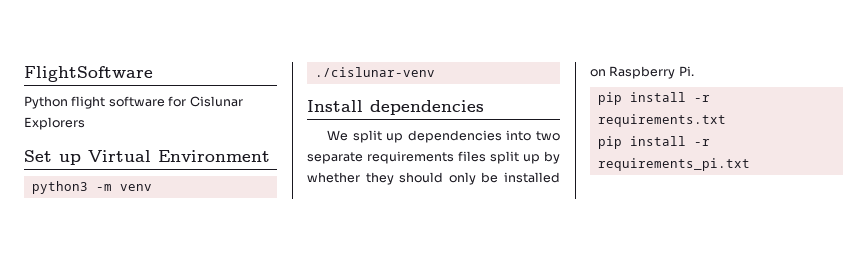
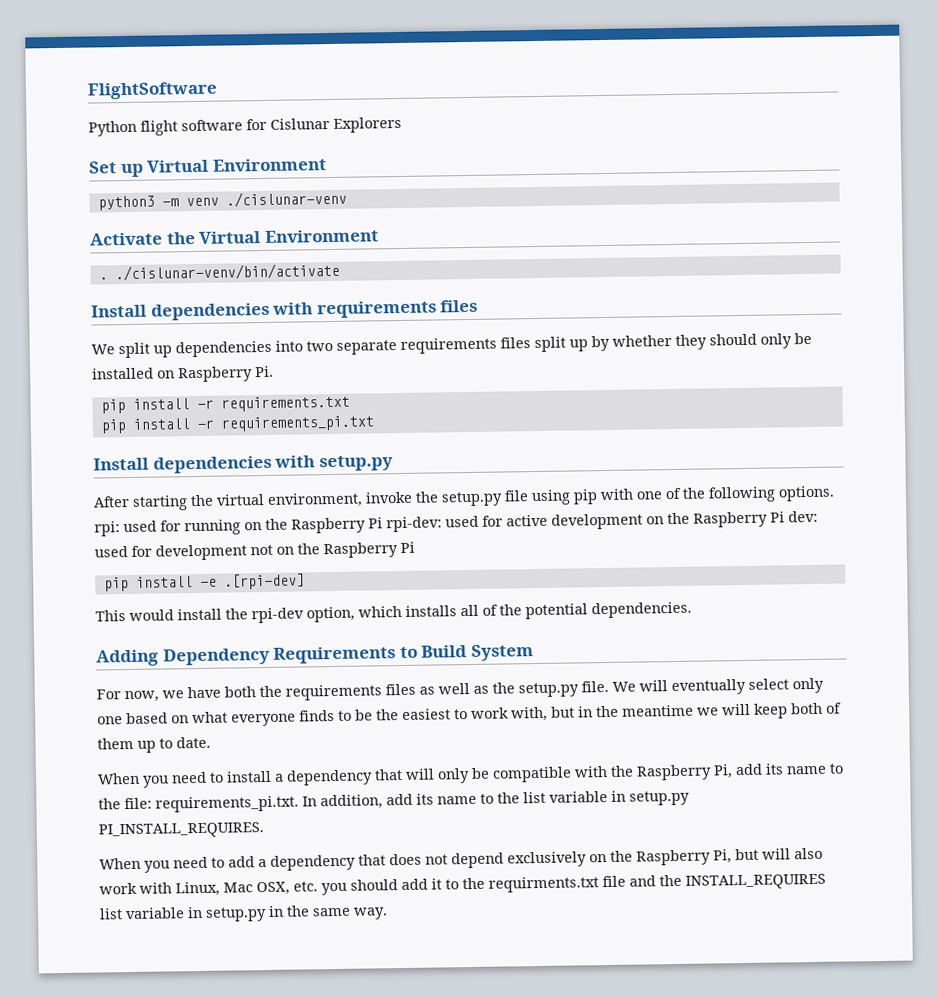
- Install dependencies
+ Activate the Virtual Environment
+ . ./cislunar-venv/bin/activate
+ Install dependencies with requirements files
+ Install dependencies with setup.py
+ After starting the virtual environment, invoke the setup.py file using pip with one of the following options. rpi: used for running on the Raspberry Pi rpi-dev: used for active development on the Raspberry Pi dev: used for development not on the Raspberry Pi
+ pip install -e .[rpi-dev]
+ This would install the rpi-dev option, which installs all of the potential dependencies.
+ Adding Dependency Requirements to Build System
+ For now, we have both the requirements files as well as the setup.py file. We will eventually select only one based on what everyone finds to be the easiest to work with, but in the meantime we will keep both of them up to date.
+ When you need to install a dependency that will only be compatible with the Raspberry Pi, add its name to the file: requirements_pi.txt. In addition, add its name to the list variable in setup.py PI_INSTALL_REQUIRES.
+ When you need to add a dependency that does not depend exclusively on the Raspberry Pi, but will also work with Linux, Mac OSX, etc. you should add it to the requirments.txt file and the INSTALL_REQUIRES list variable in setup.py in the same way.

